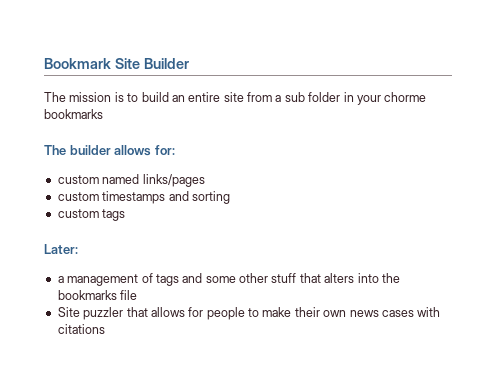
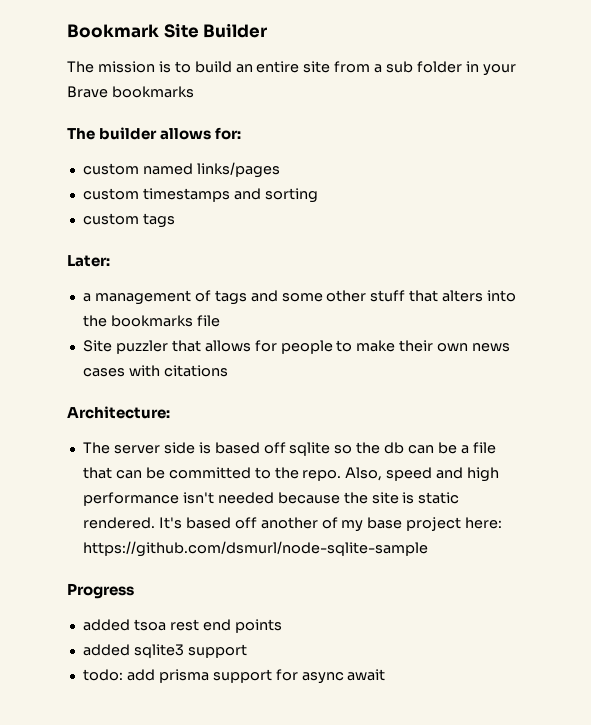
- The mission is to build an entire site from a sub folder in your chorme bookmarks
+ The mission is to build an entire site from a sub folder in your Brave bookmarks
+ Architecture:
+ The server side is based off sqlite so the db can be a file that can be committed to the repo. Also, speed and high performance isn't needed because the site is static rendered. It's based off another of my base project here: https://github.com/dsmurl/node-sqlite-sample
+ Progress
+ added tsoa rest end points
+ added sqlite3 support
+ todo: add prisma support for async await

